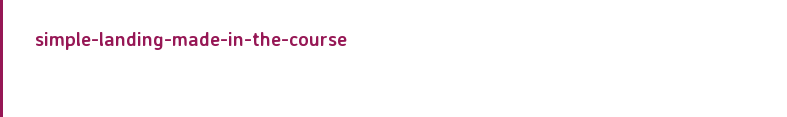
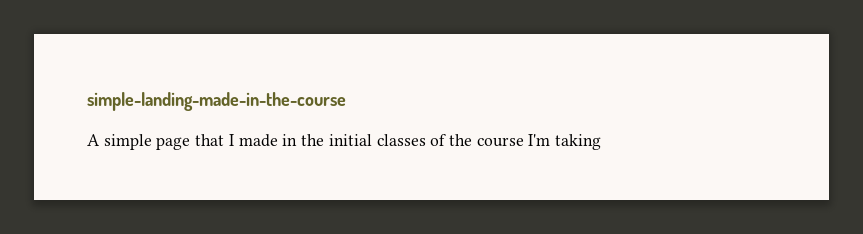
+ A simple page that I made in the initial classes of the course I'm taking

